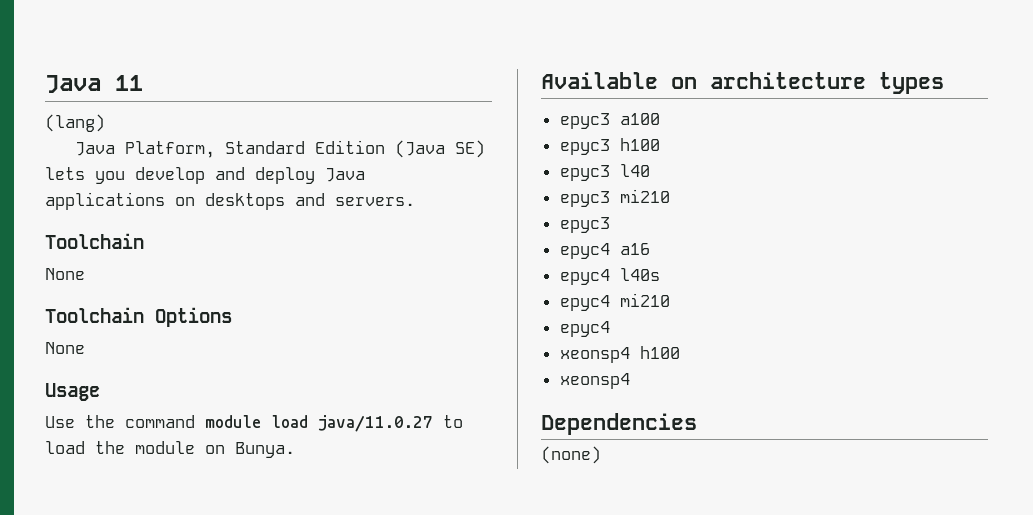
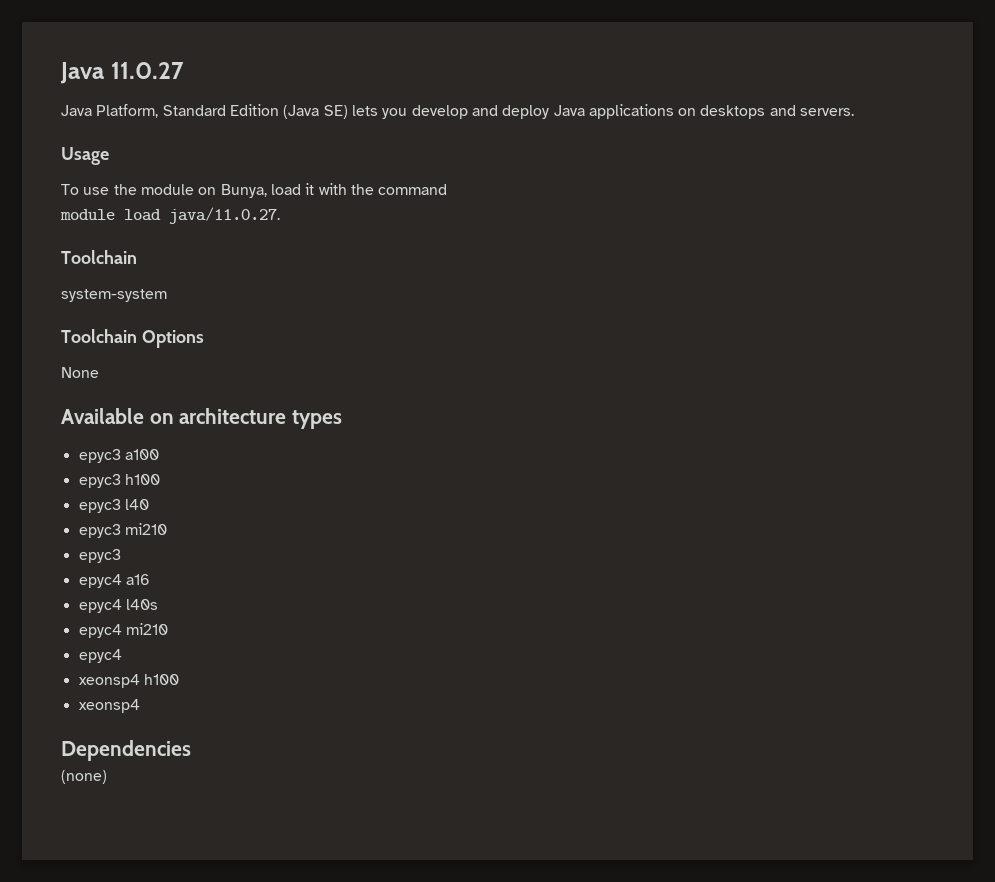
- Java 11
- (lang)
+ Java 11.0.27
  Java Platform, Standard Edition (Java SE) lets you develop and deploy Java applications on desktops and servers.
+ Usage
+ To use the module on Bunya, load it with the command
+ module load java/11.0.27.
  Toolchain
- None
+ system-system
- Usage
- Use the command module load java/11.0.27 to load the module on Bunya.

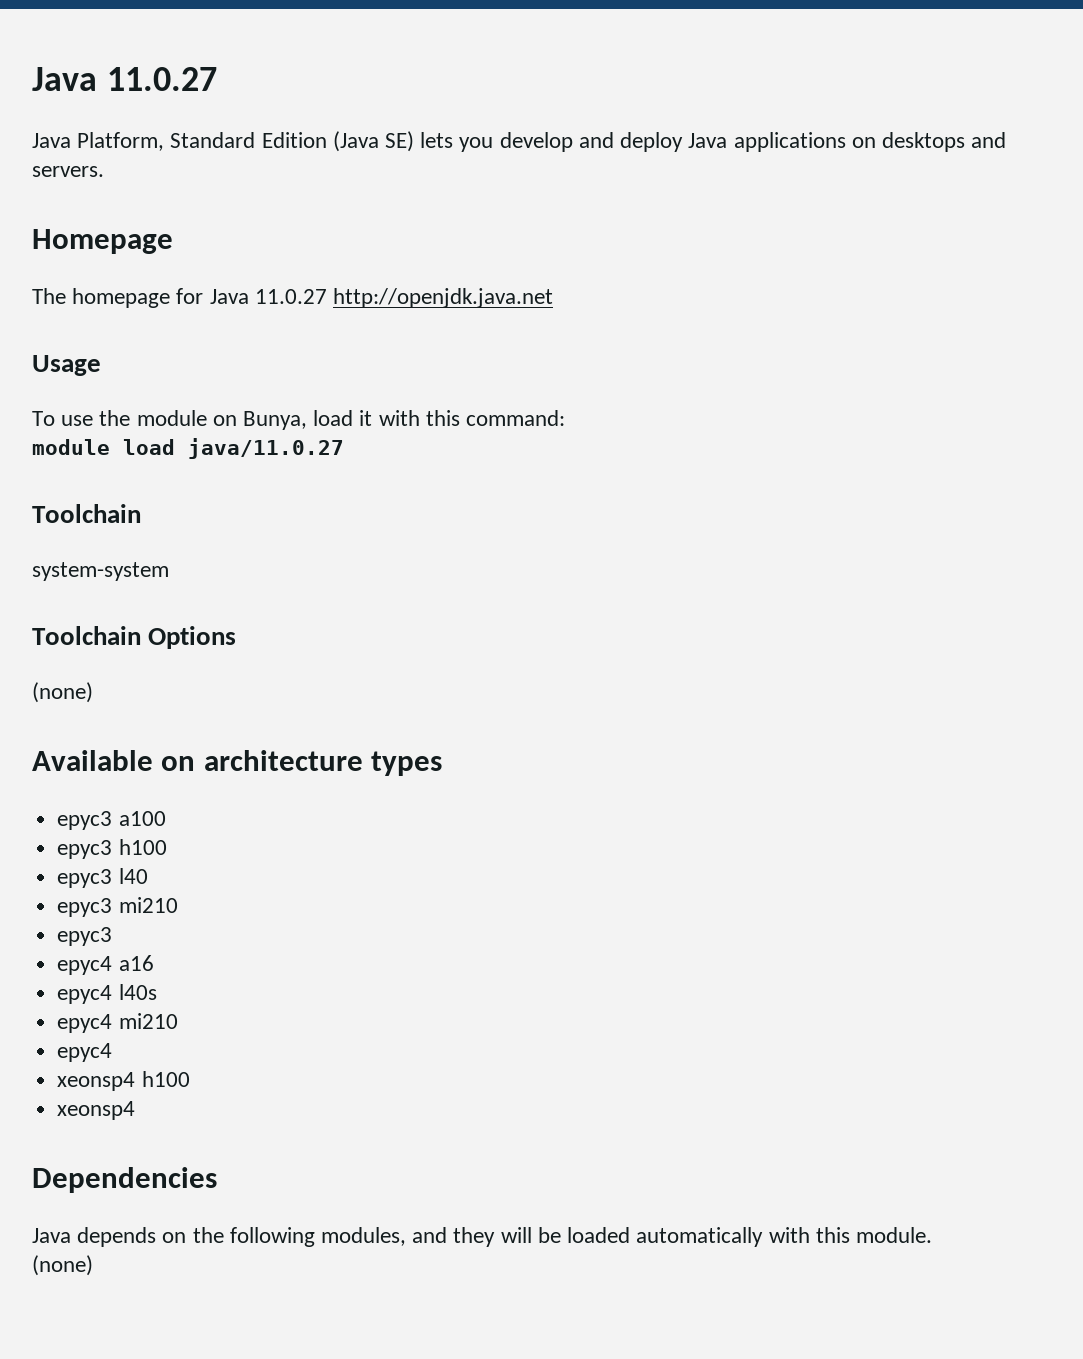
+ Homepage
+ The homepage for Java 11.0.27 http://openjdk.java.net
- To use the module on Bunya, load it with the command
+ To use the module on Bunya, load it with this command:
- module load java/11.0.27.
+ module load java/11.0.27
  Toolchain Options
- None
+ (none)
+ Java depends on the following modules, and they will be loaded automatically with this module.

